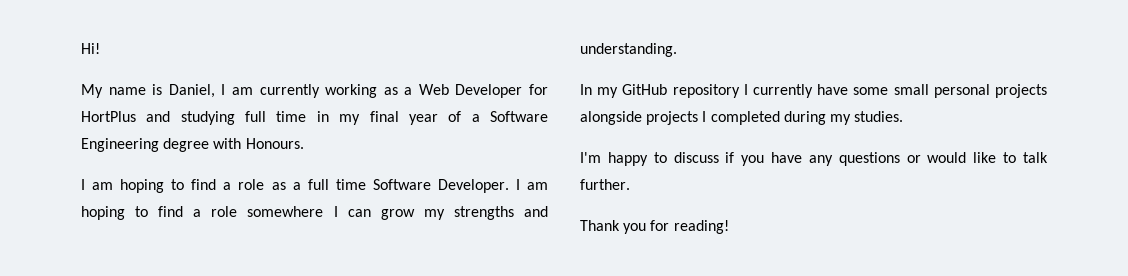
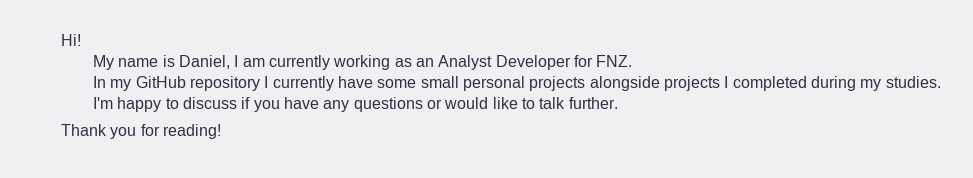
- My name is Daniel, I am currently working as a Web Developer for HortPlus and studying full time in my final year of a Software Engineering degree with Honours.
- I am hoping to find a role as a full time Software Developer. I am hoping to find a role somewhere I can grow my strengths and understanding.
+ My name is Daniel, I am currently working as an Analyst Developer for FNZ.

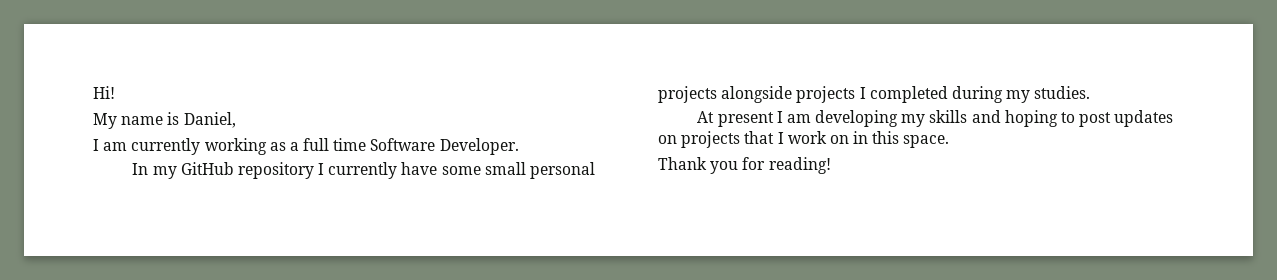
- My name is Daniel, I am currently working as an Analyst Developer for FNZ.
+ My name is Daniel,
+ I am currently working as a full time Software Developer.
- I'm happy to discuss if you have any questions or would like to talk further.
+ At present I am developing my skills and hoping to post updates on projects that I work on in this space.

